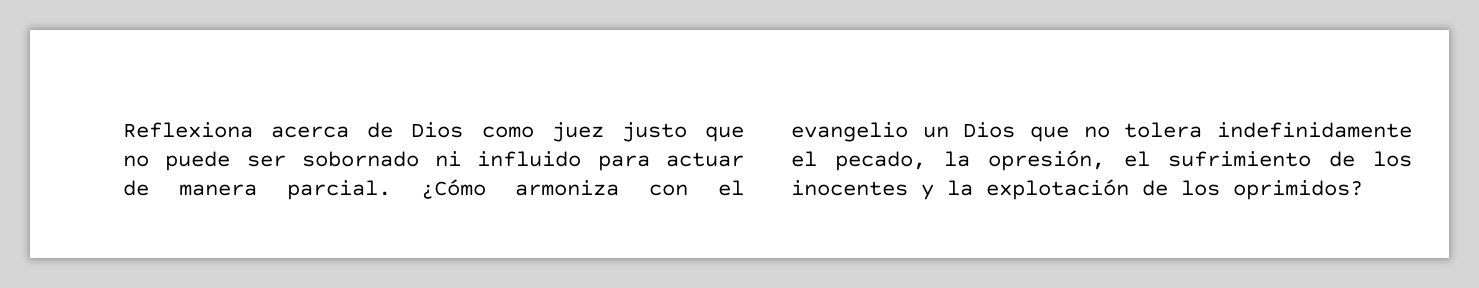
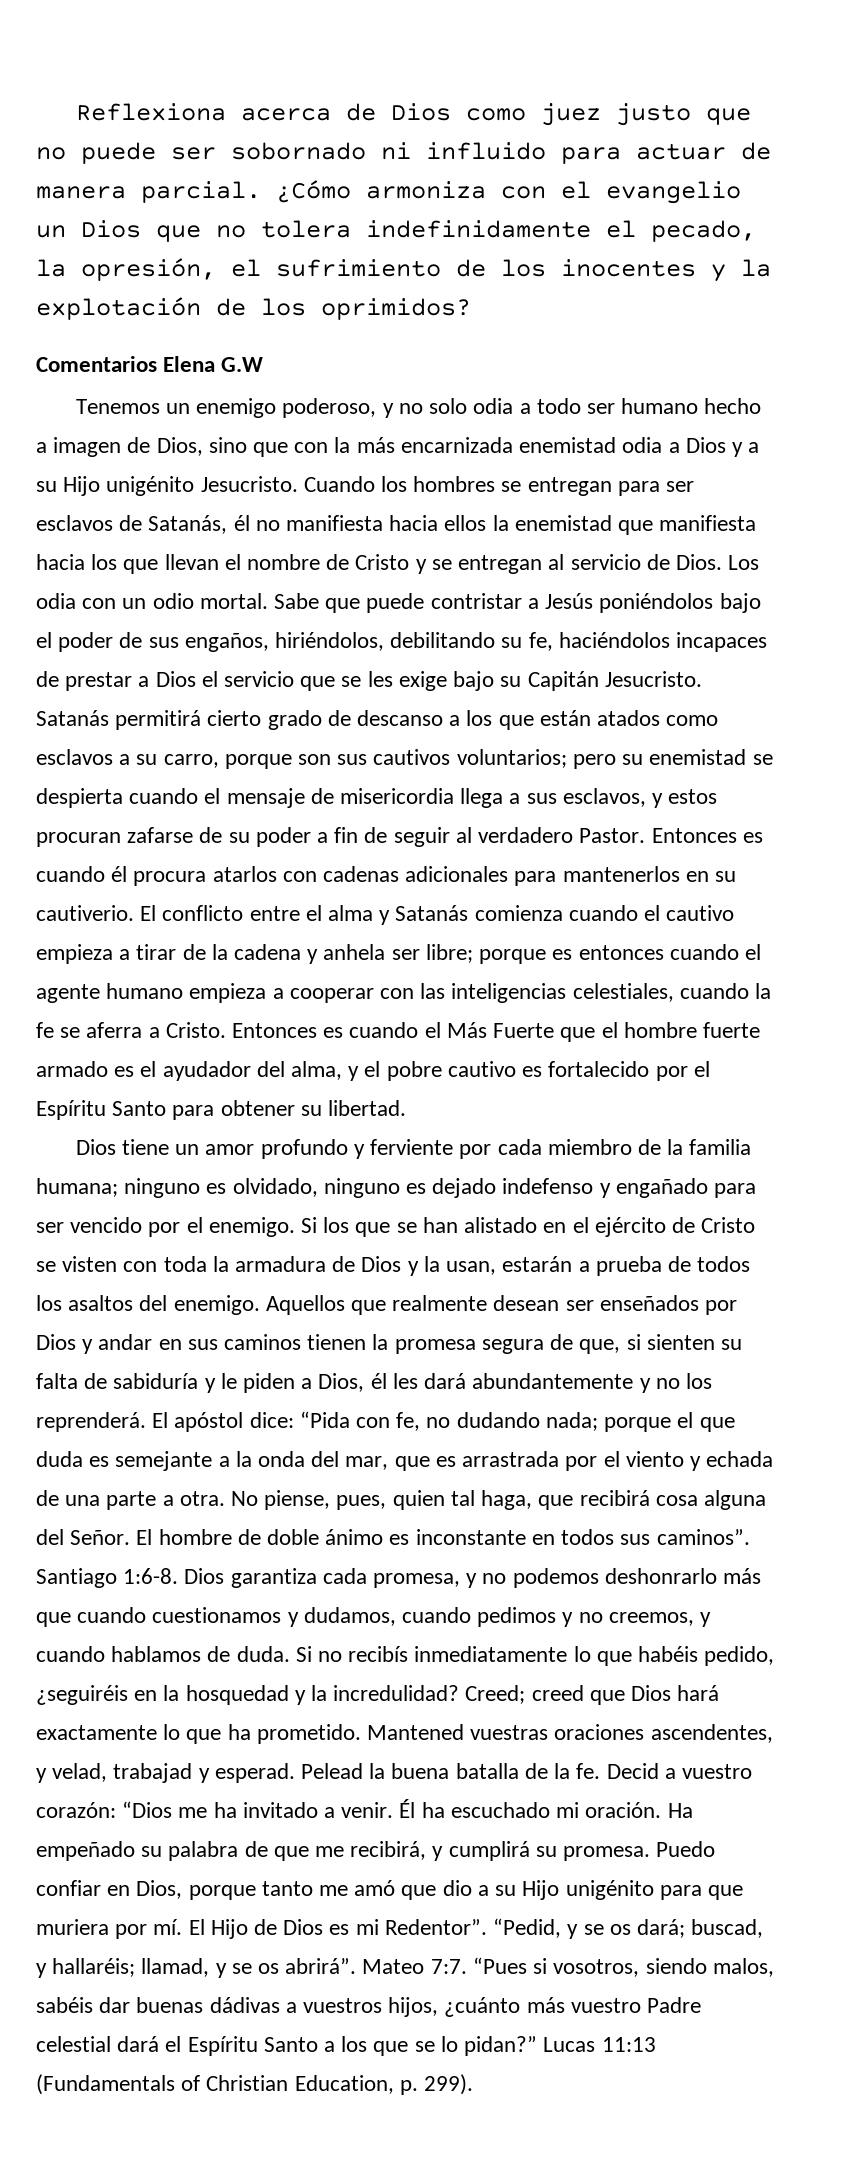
+ Comentarios Elena G.W
+ Tenemos un enemigo poderoso, y no solo odia a todo ser humano hecho a imagen de Dios, sino que con la más encarnizada enemistad odia a Dios y a su Hijo unigénito Jesucristo. Cuando los hombres se entregan para ser esclavos de Satanás, él no manifiesta hacia ellos la enemistad que manifiesta hacia los que llevan el nombre de Cristo y se entregan al servicio de Dios. Los odia con un odio mortal. Sabe que puede contristar a Jesús poniéndolos bajo el poder de sus engaños, hiriéndolos, debilitando su fe, haciéndolos incapaces de prestar a Dios el servicio que se les exige bajo su Capitán Jesucristo. Satanás permitirá cierto grado de descanso a los que están atados como esclavos a su carro, porque son sus cautivos voluntarios; pero su enemistad se despierta cuando el mensaje de misericordia llega a sus esclavos, y estos procuran zafarse de su poder a fin de seguir al verdadero Pastor. Entonces es cuando él procura atarlos con cadenas adicionales para mantenerlos en su cautiverio. El conflicto entre el alma y Satanás comienza cuando el cautivo empieza a tirar de la cadena y anhela ser libre; porque es entonces cuando el agente humano empieza a cooperar con las inteligencias celestiales, cuando la fe se aferra a Cristo. Entonces es cuando el Más Fuerte que el hombre fuerte armado es el ayudador del alma, y el pobre cautivo es fortalecido por el Espíritu Santo para obtener su libertad.
+ Dios tiene un amor profundo y ferviente por cada miembro de la familia humana; ninguno es olvidado, ninguno es dejado indefenso y engañado para ser vencido por el enemigo. Si los que se han alistado en el ejército de Cristo se visten con toda la armadura de Dios y la usan, estarán a prueba de todos los asaltos del enemigo. Aquellos que realmente desean ser enseñados por Dios y andar en sus caminos tienen la promesa segura de que, si sienten su falta de sabiduría y le piden a Dios, él les dará abundantemente y no los reprenderá. El apóstol dice: “Pida con fe, no dudando nada; porque el que duda es semejante a la onda del mar, que es arrastrada por el viento y echada de una parte a otra. No piense, pues, quien tal haga, que recibirá cosa alguna del Señor. El hombre de doble ánimo es inconstante en todos sus caminos”. Santiago 1:6-8. Dios garantiza cada promesa, y no podemos deshonrarlo más que cuando cuestionamos y dudamos, cuando pedimos y no creemos, y cuando hablamos de duda. Si no recibís inmediatamente lo que habéis pedido, ¿seguiréis en la hosquedad y la incredulidad? Creed; creed que Dios hará exactamente lo que ha prometido. Mantened vuestras oraciones ascendentes, y velad, trabajad y esperad. Pelead la buena batalla de la fe. Decid a vuestro corazón: “Dios me ha invitado a venir. Él ha escuchado mi oración. Ha empeñado su palabra de que me recibirá, y cumplirá su promesa. Puedo confiar en Dios, porque tanto me amó que dio a su Hijo unigénito para que muriera por mí. El Hijo de Dios es mi Redentor”. “Pedid, y se os dará; buscad, y hallaréis; llamad, y se os abrirá”. Mateo 7:7. “Pues si vosotros, siendo malos, sabéis dar buenas dádivas a vuestros hijos, ¿cuánto más vuestro Padre celestial dará el Espíritu Santo a los que se lo pidan?” Lucas 11:13 (Fundamentals of Christian Education, p. 299).

